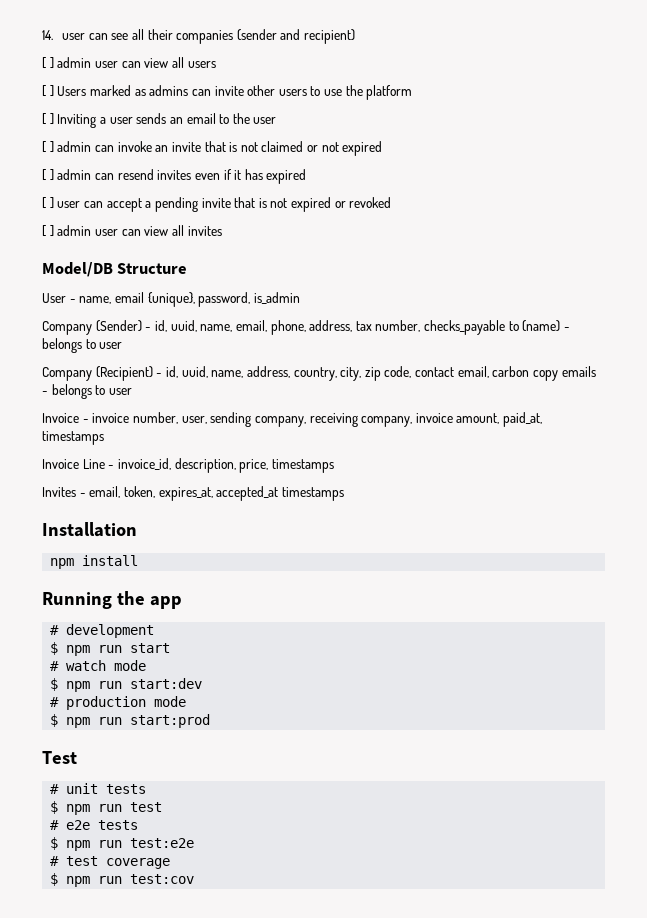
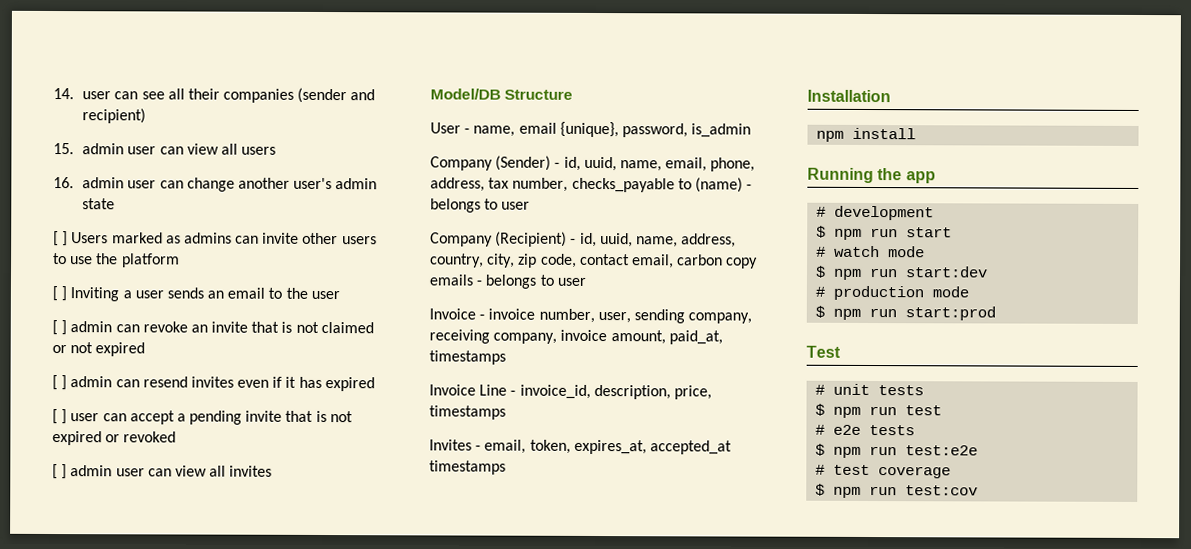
- [ ] admin user can view all users
+ 15. admin user can view all users
+ 16. admin user can change another user's admin state
- [ ] admin can invoke an invite that is not claimed or not expired
+ [ ] admin can revoke an invite that is not claimed or not expired

